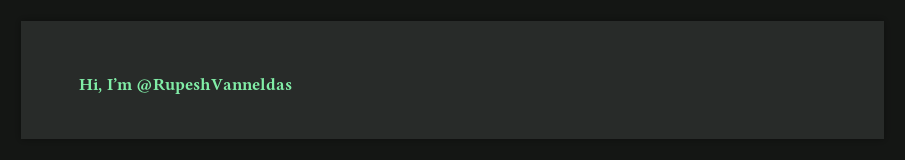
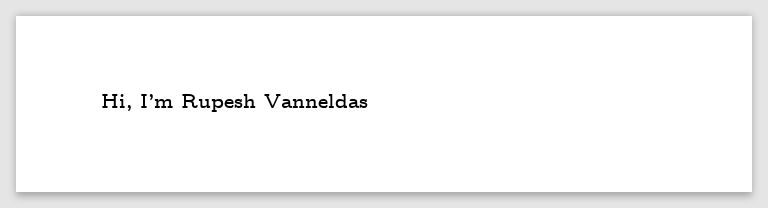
- Hi, I’m @RupeshVanneldas
+ Hi, I’m Rupesh Vanneldas

